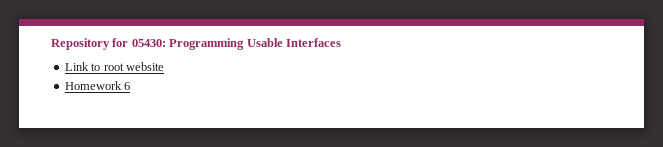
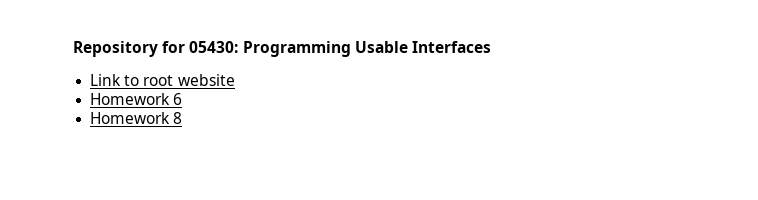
+ Homework 8

